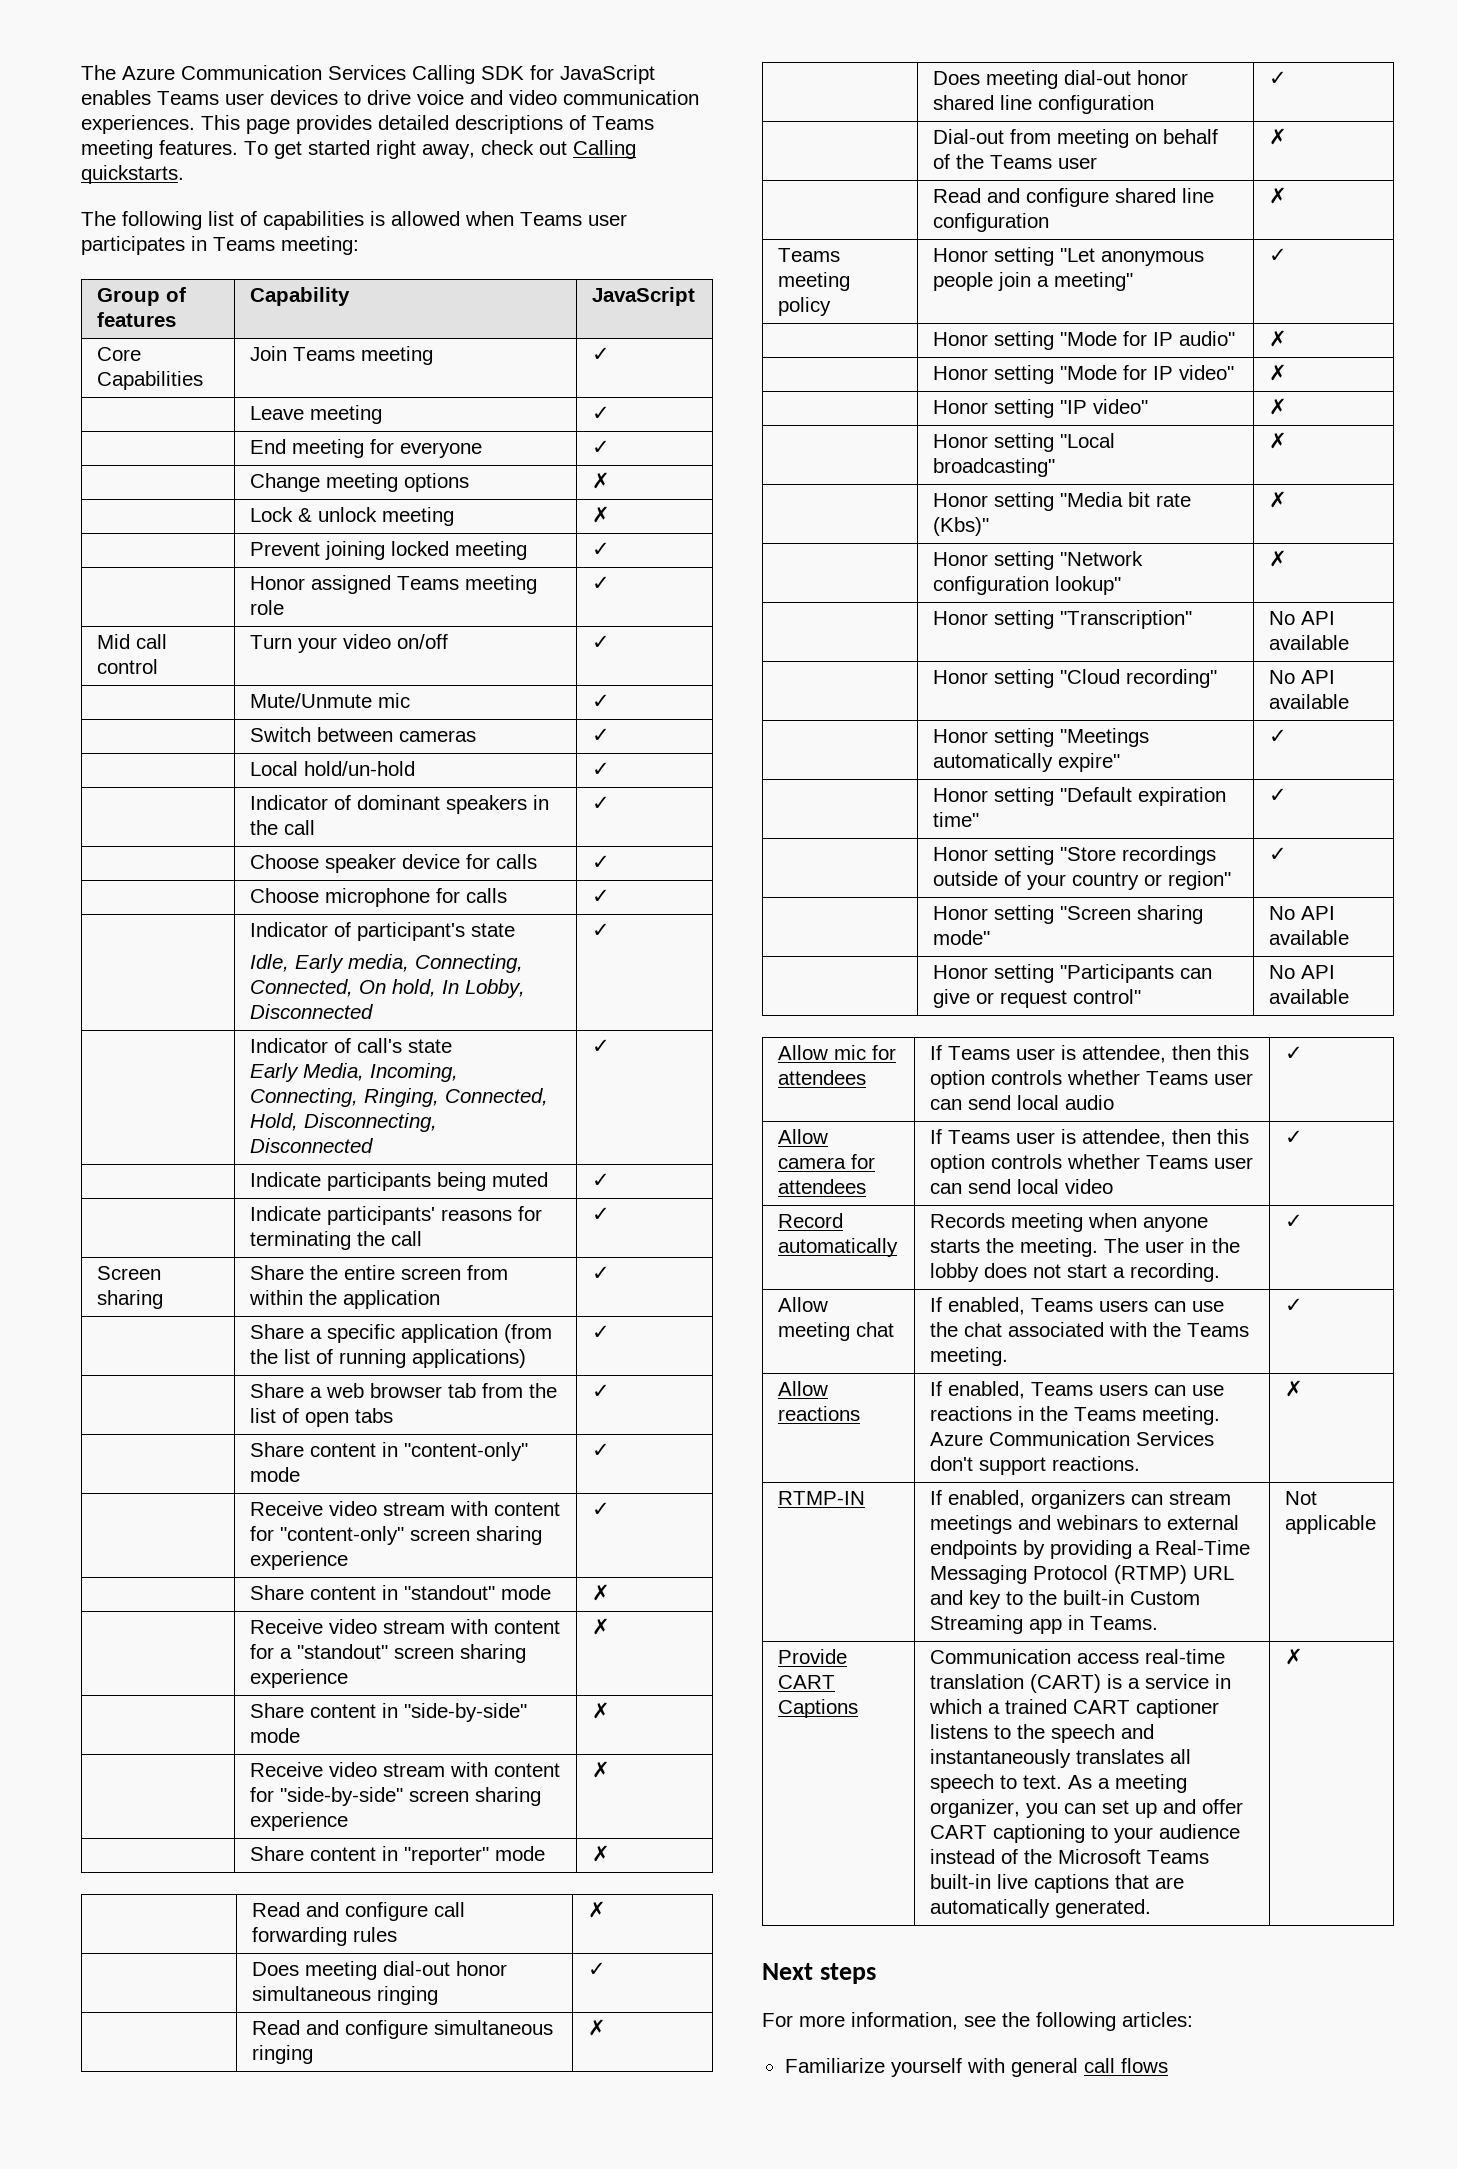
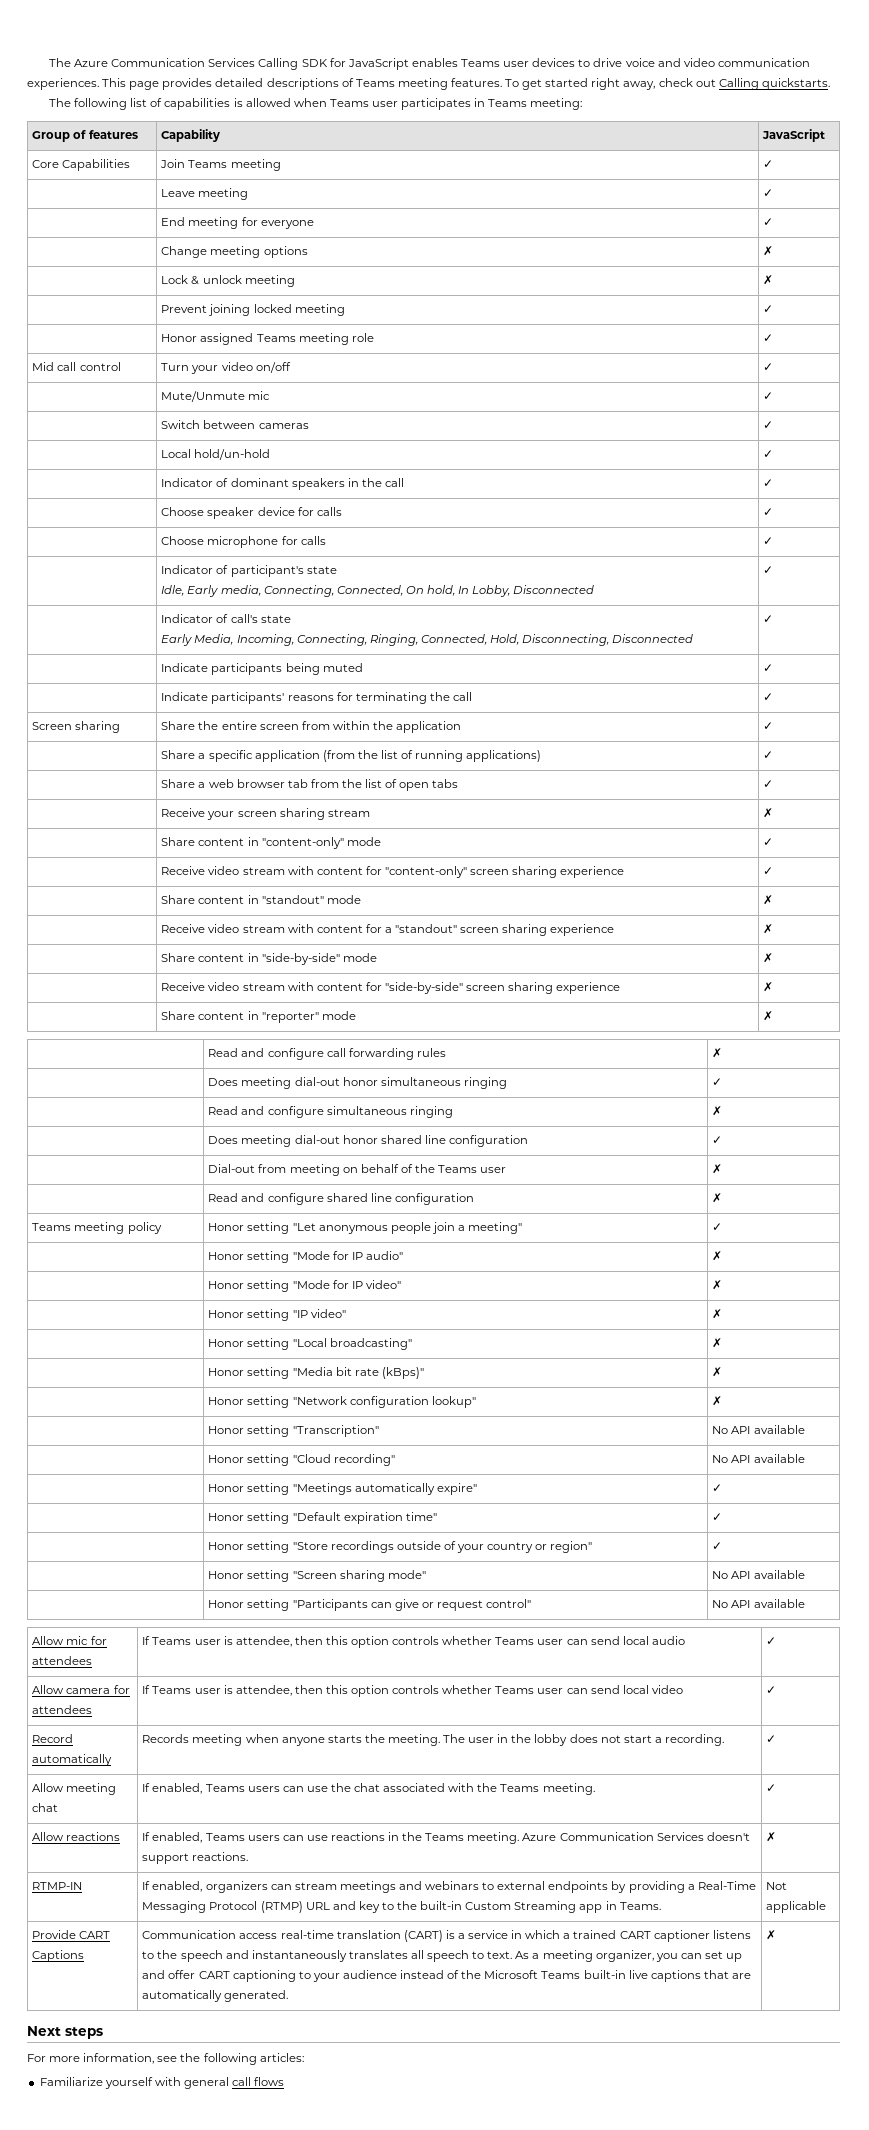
+ | Receive your screen sharing stream | ✗
- | Honor setting "Media bit rate (Kbs)" | ✗
+ | Honor setting "Media bit rate (kBps)" | ✗
- Allow reactions | If enabled, Teams users can use reactions in the Teams meeting. Azure Communication Services don't support reactions. | ✗
+ Allow reactions | If enabled, Teams users can use reactions in the Teams meeting. Azure Communication Services doesn't support reactions. | ✗

